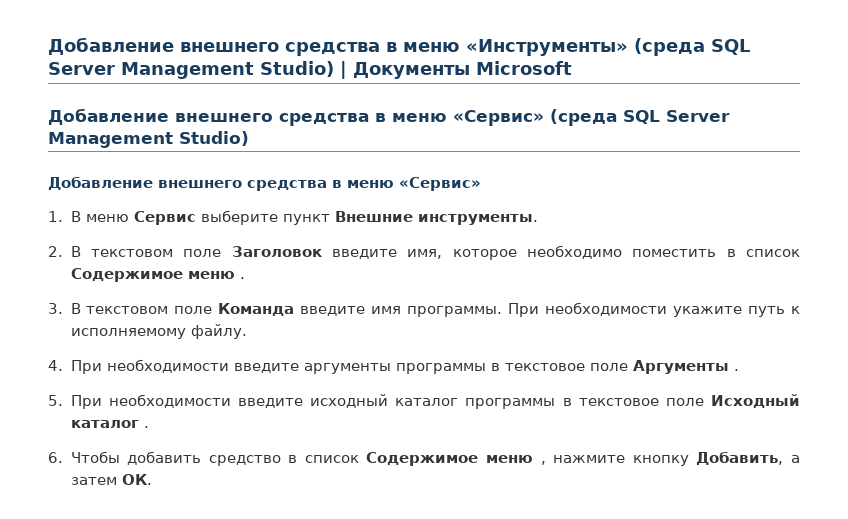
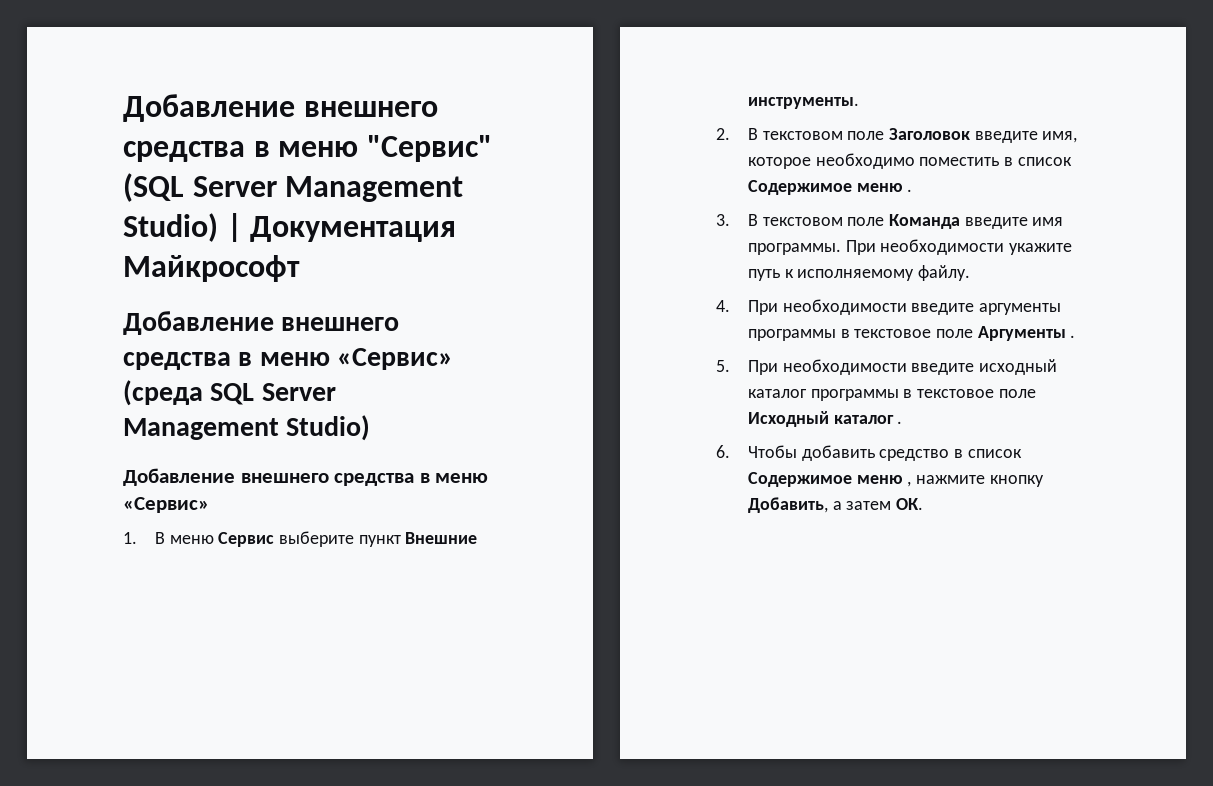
- Добавление внешнего средства в меню «Инструменты» (среда SQL Server Management Studio) | Документы Microsoft
+ Добавление внешнего средства в меню "Сервис" (SQL Server Management Studio) | Документация Майкрософт

